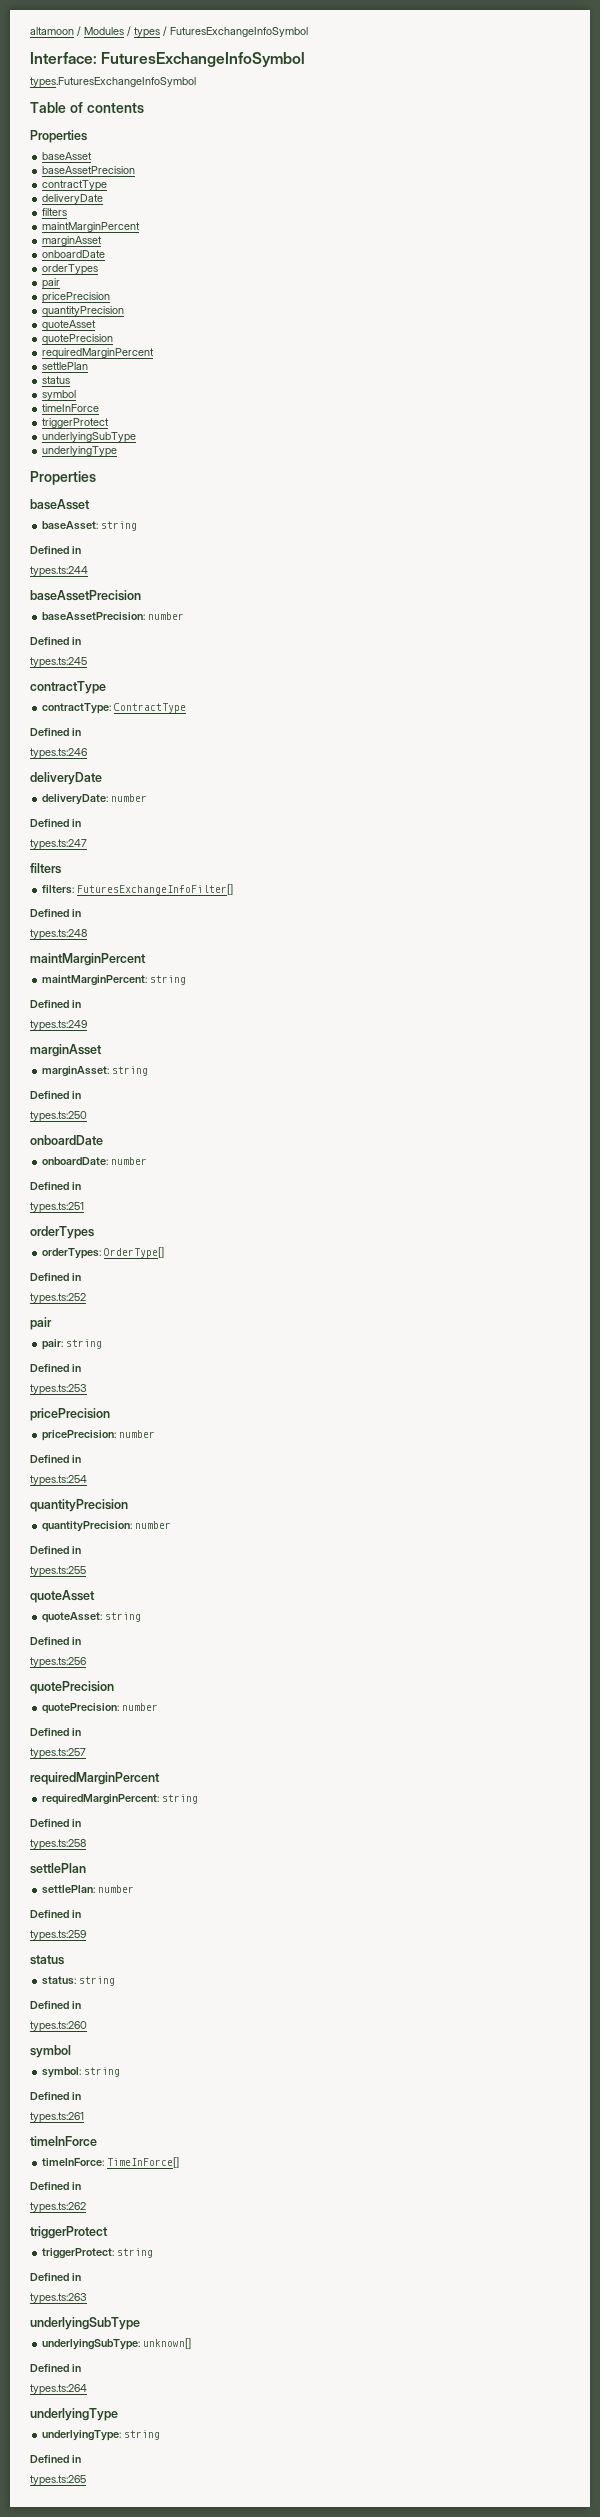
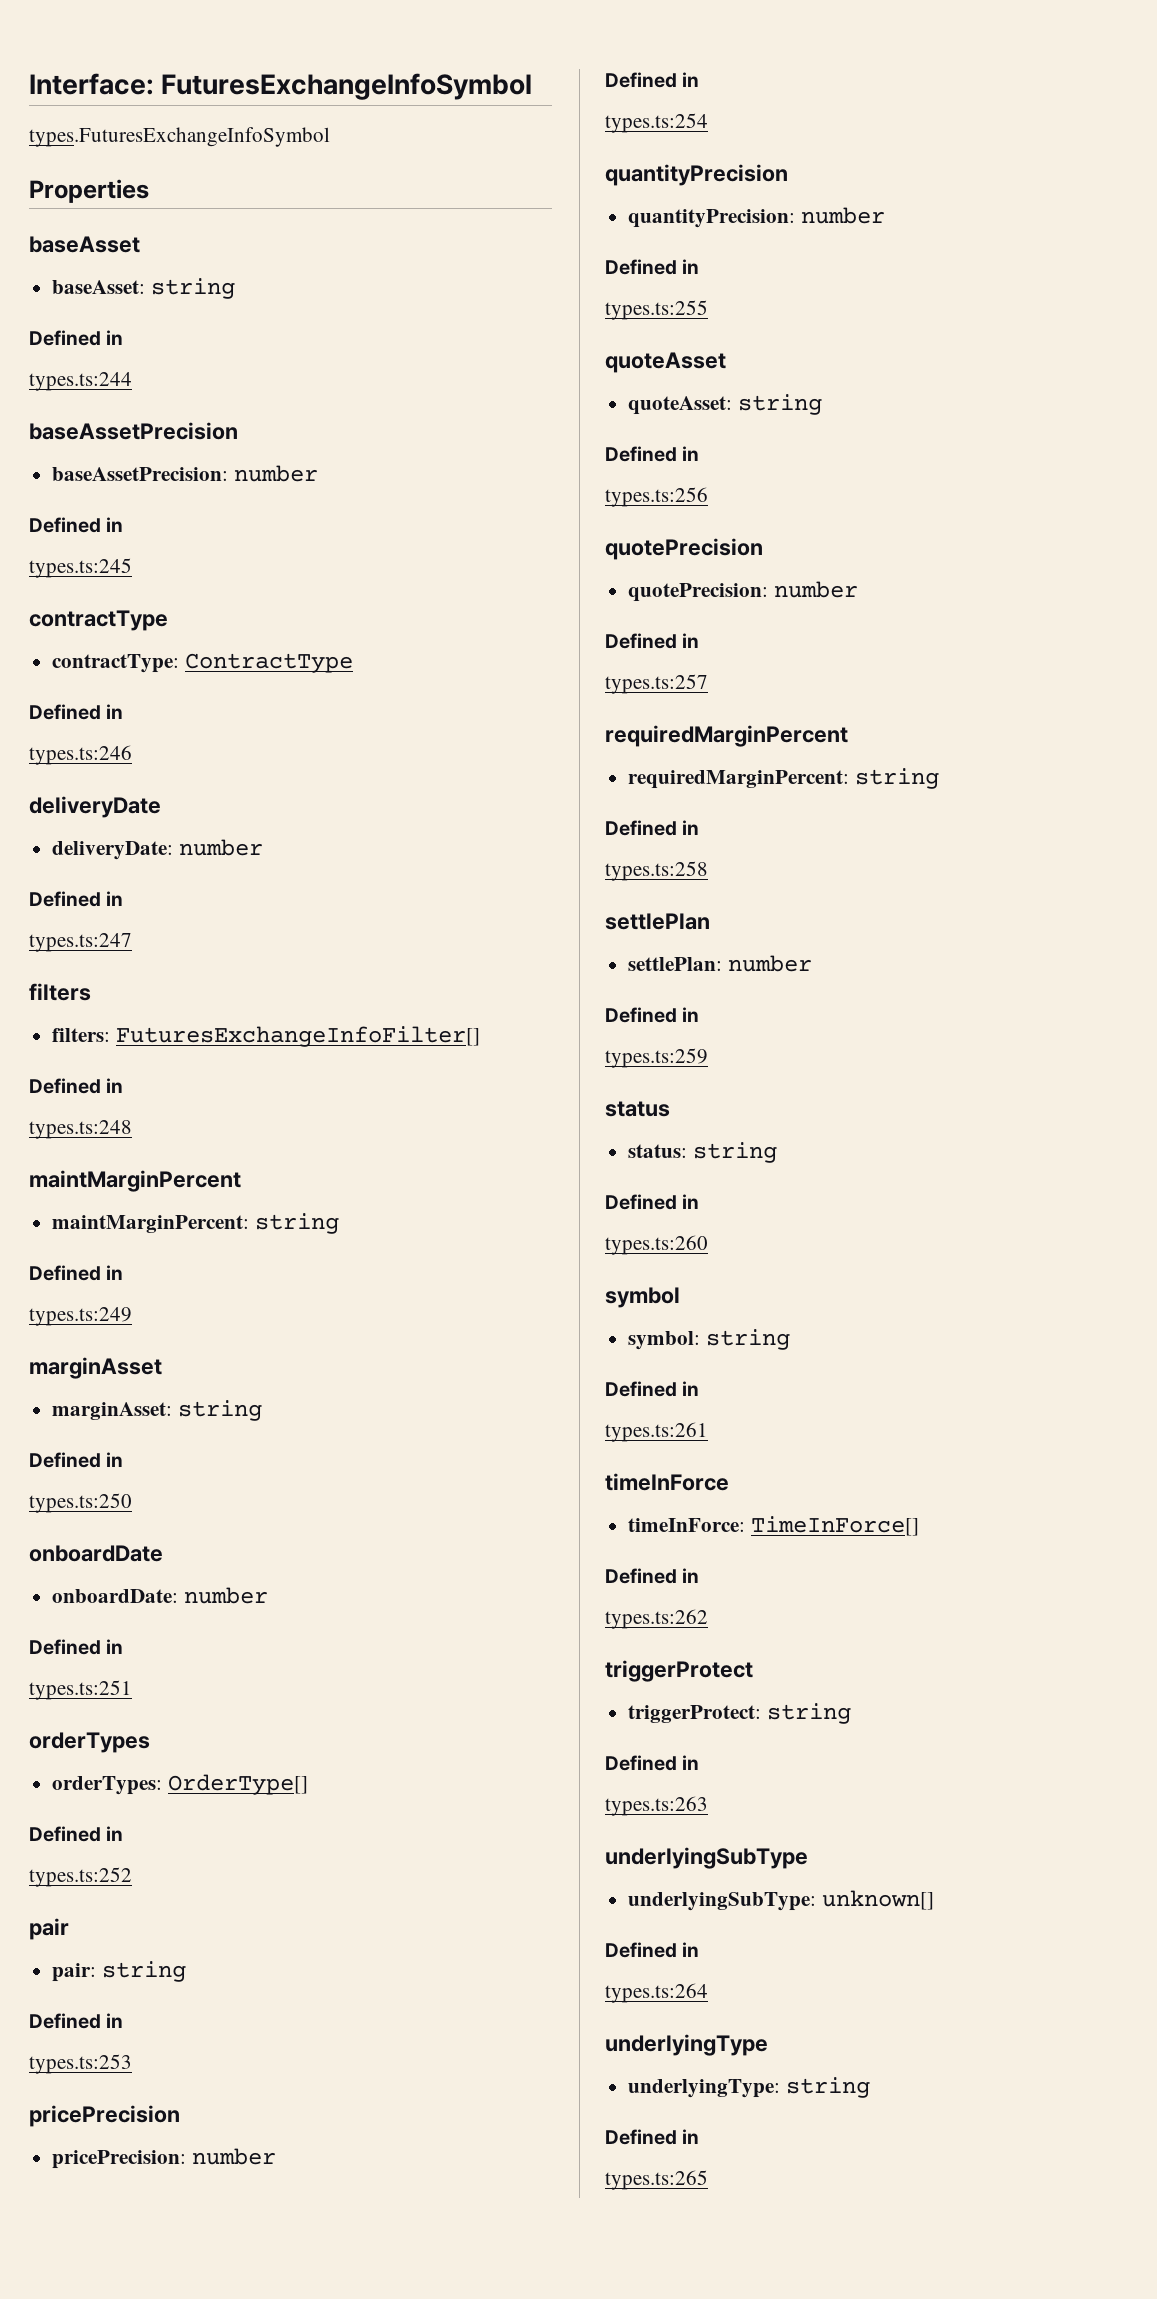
- altamoon / Modules / types / FuturesExchangeInfoSymbol
  Interface: FuturesExchangeInfoSymbol
  types.FuturesExchangeInfoSymbol
- Table of contents
- Properties
- baseAsset
- baseAssetPrecision
- contractType
- deliveryDate
- filters
- maintMarginPercent
- marginAsset
- onboardDate
- orderTypes
- pair
- pricePrecision
- quantityPrecision
- quoteAsset
- quotePrecision
- requiredMarginPercent
- settlePlan
- status
- symbol
- timeInForce
- triggerProtect
- underlyingSubType
- underlyingType

